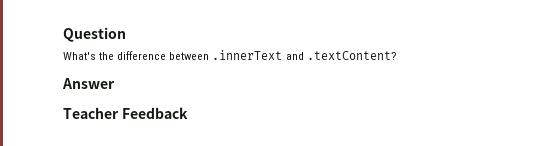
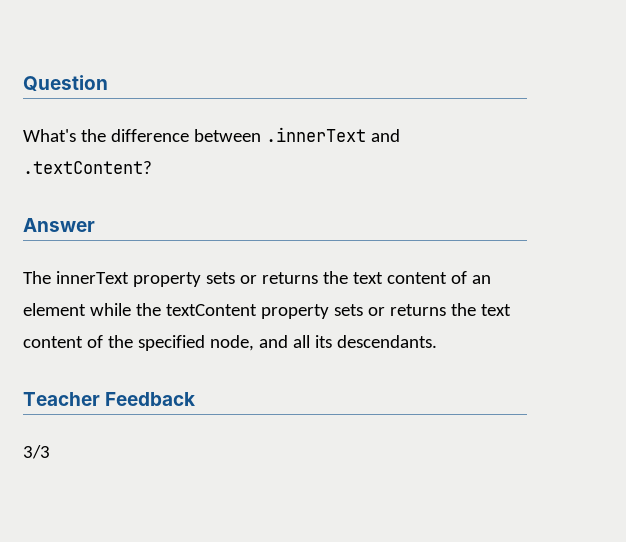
+ The innerText property sets or returns the text content of an element while the textContent property sets or returns the text content of the specified node, and all its descendants.
+ 3/3

